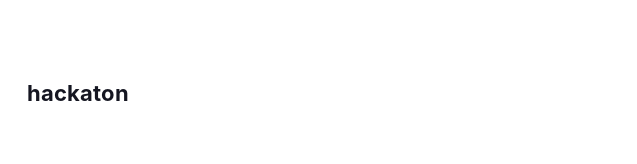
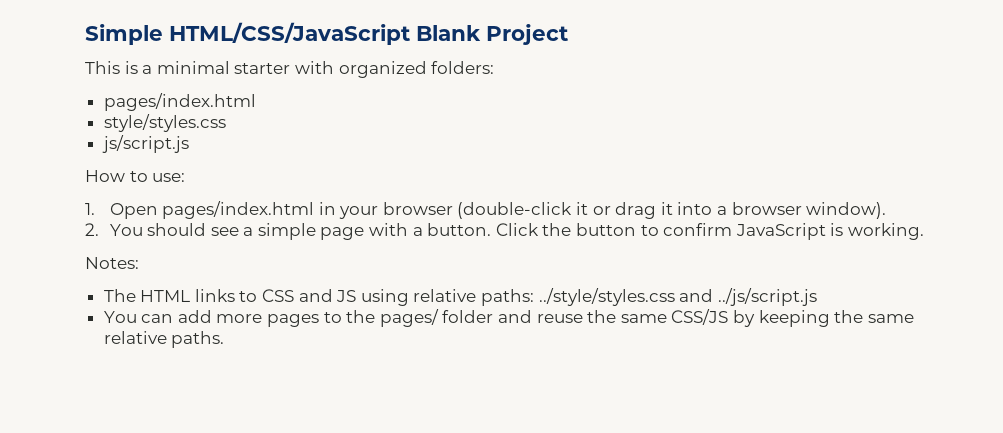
- hackaton
+ Simple HTML/CSS/JavaScript Blank Project
+ This is a minimal starter with organized folders:
+ pages/index.html
+ style/styles.css
+ js/script.js
+ How to use:
+ 1. Open pages/index.html in your browser (double-click it or drag it into a browser window).
+ 2. You should see a simple page with a button. Click the button to confirm JavaScript is working.
+ Notes:
+ The HTML links to CSS and JS using relative paths: ../style/styles.css and ../js/script.js
+ You can add more pages to the pages/ folder and reuse the same CSS/JS by keeping the same relative paths.

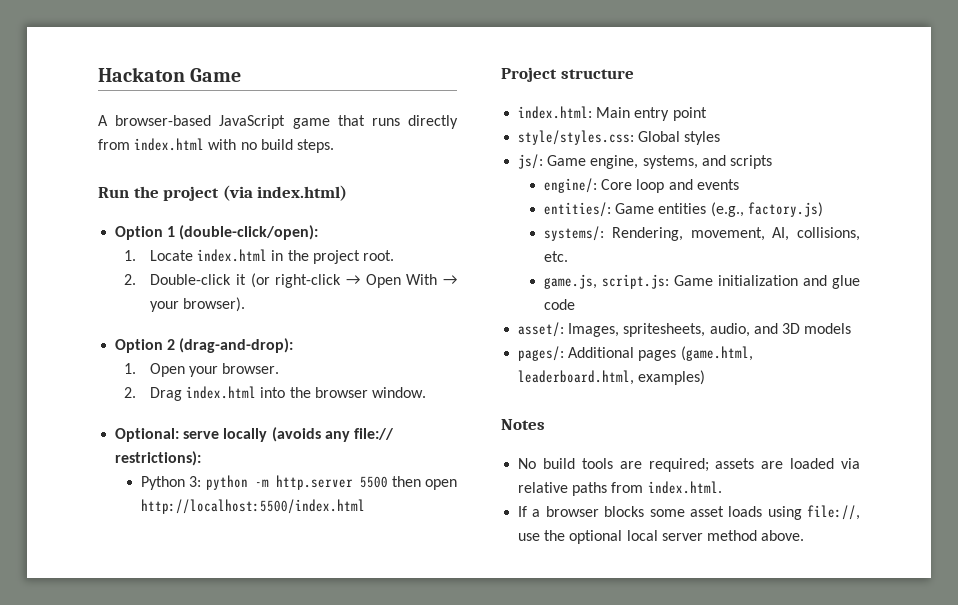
- Simple HTML/CSS/JavaScript Blank Project
- This is a minimal starter with organized folders:
- pages/index.html
- style/styles.css
- js/script.js
- How to use:
- 1. Open pages/index.html in your browser (double-click it or drag it into a browser window).
- 2. You should see a simple page with a button. Click the button to confirm JavaScript is working.
- Notes:
- The HTML links to CSS and JS using relative paths: ../style/styles.css and ../js/script.js
- You can add more pages to the pages/ folder and reuse the same CSS/JS by keeping the same relative paths.
+ Hackaton Game
+ A browser-based JavaScript game that runs directly from index.html with no build steps.
+ Run the project (via index.html)
+ Option 1 (double-click/open):
+ 1. Locate index.html in the project root.
+ 2. Double-click it (or right-click → Open With → your browser).
+ Option 2 (drag-and-drop):
+ 1. Open your browser.
+ 2. Drag index.html into the browser window.
+ Optional: serve locally (avoids any file:// restrictions):
+ Python 3: python -m http.server 5500 then open http://localhost:5500/index.html
+ Project structure
+ index.html: Main entry point
+ style/styles.css: Global styles
+ js/: Game engine, systems, and scripts
+ engine/: Core loop and events
+ entities/: Game entities (e.g., factory.js)
+ systems/: Rendering, movement, AI, collisions, etc.
+ game.js, script.js: Game initialization and glue code
+ asset/: Images, spritesheets, audio, and 3D models
+ pages/: Additional pages (game.html, leaderboard.html, examples)
+ Notes
+ No build tools are required; assets are loaded via relative paths from index.html.
+ If a browser blocks some asset loads using file://, use the optional local server method above.

